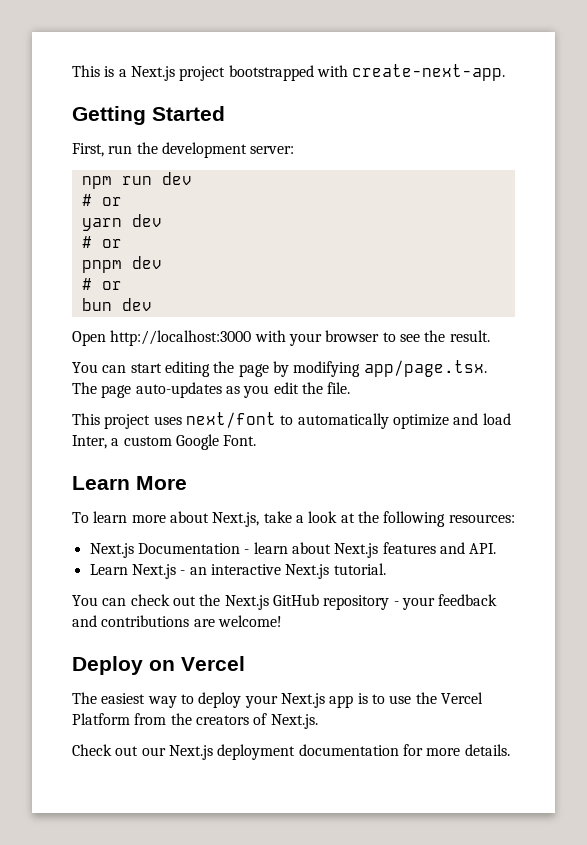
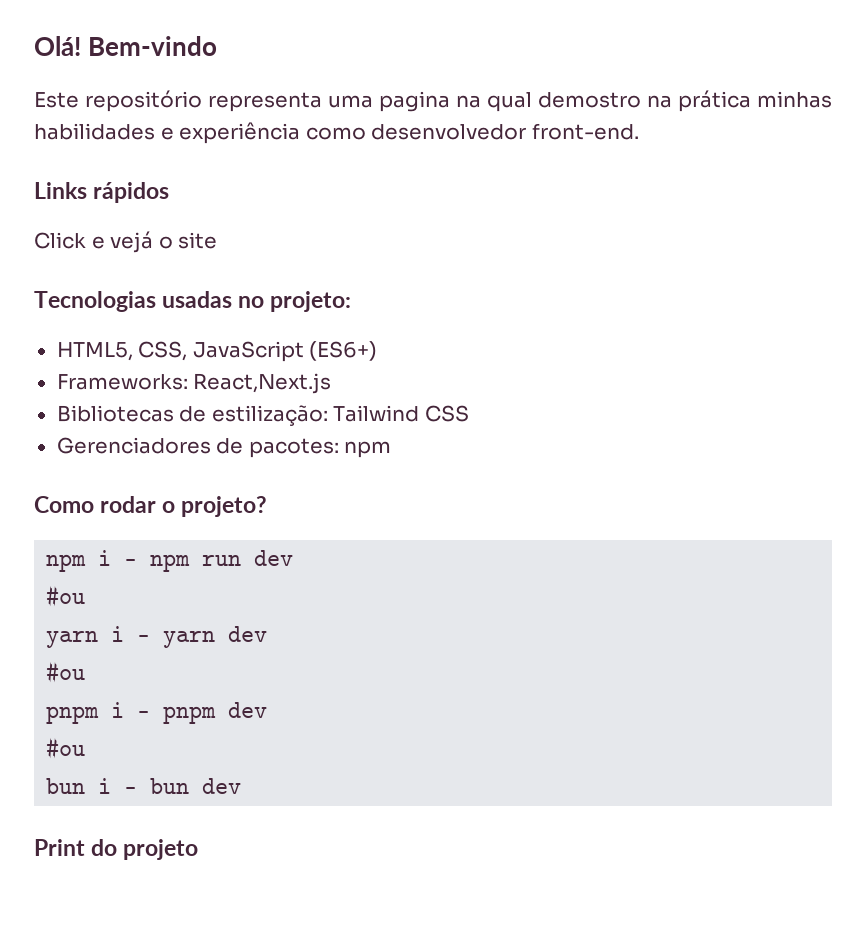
- This is a Next.js project bootstrapped with create-next-app.
- Getting Started
- First, run the development server:
- npm run dev
- # or
- yarn dev
- # or
- pnpm dev
- # or
- bun dev
- Open http://localhost:3000 with your browser to see the result.
- You can start editing the page by modifying app/page.tsx. The page auto-updates as you edit the file.
- This project uses next/font to automatically optimize and load Inter, a custom Google Font.
- Learn More
- To learn more about Next.js, take a look at the following resources:
- Next.js Documentation - learn about Next.js features and API.
- Learn Next.js - an interactive Next.js tutorial.
- You can check out the Next.js GitHub repository - your feedback and contributions are welcome!
- Deploy on Vercel
- The easiest way to deploy your Next.js app is to use the Vercel Platform from the creators of Next.js.
- Check out our Next.js deployment documentation for more details.
+ Olá! Bem-vindo
+ Este repositório representa uma pagina na qual demostro na prática minhas habilidades e experiência como desenvolvedor front-end.
+ Links rápidos
+ Click e vejá o site
+ Tecnologias usadas no projeto:
+ HTML5, CSS, JavaScript (ES6+)
+ Frameworks: React,Next.js
+ Bibliotecas de estilização: Tailwind CSS
+ Gerenciadores de pacotes: npm
+ Como rodar o projeto?
+ npm i - npm run dev
+ #ou
+ yarn i - yarn dev
+ #ou
+ pnpm i - pnpm dev
+ #ou
+ bun i - bun dev
+ Print do projeto

